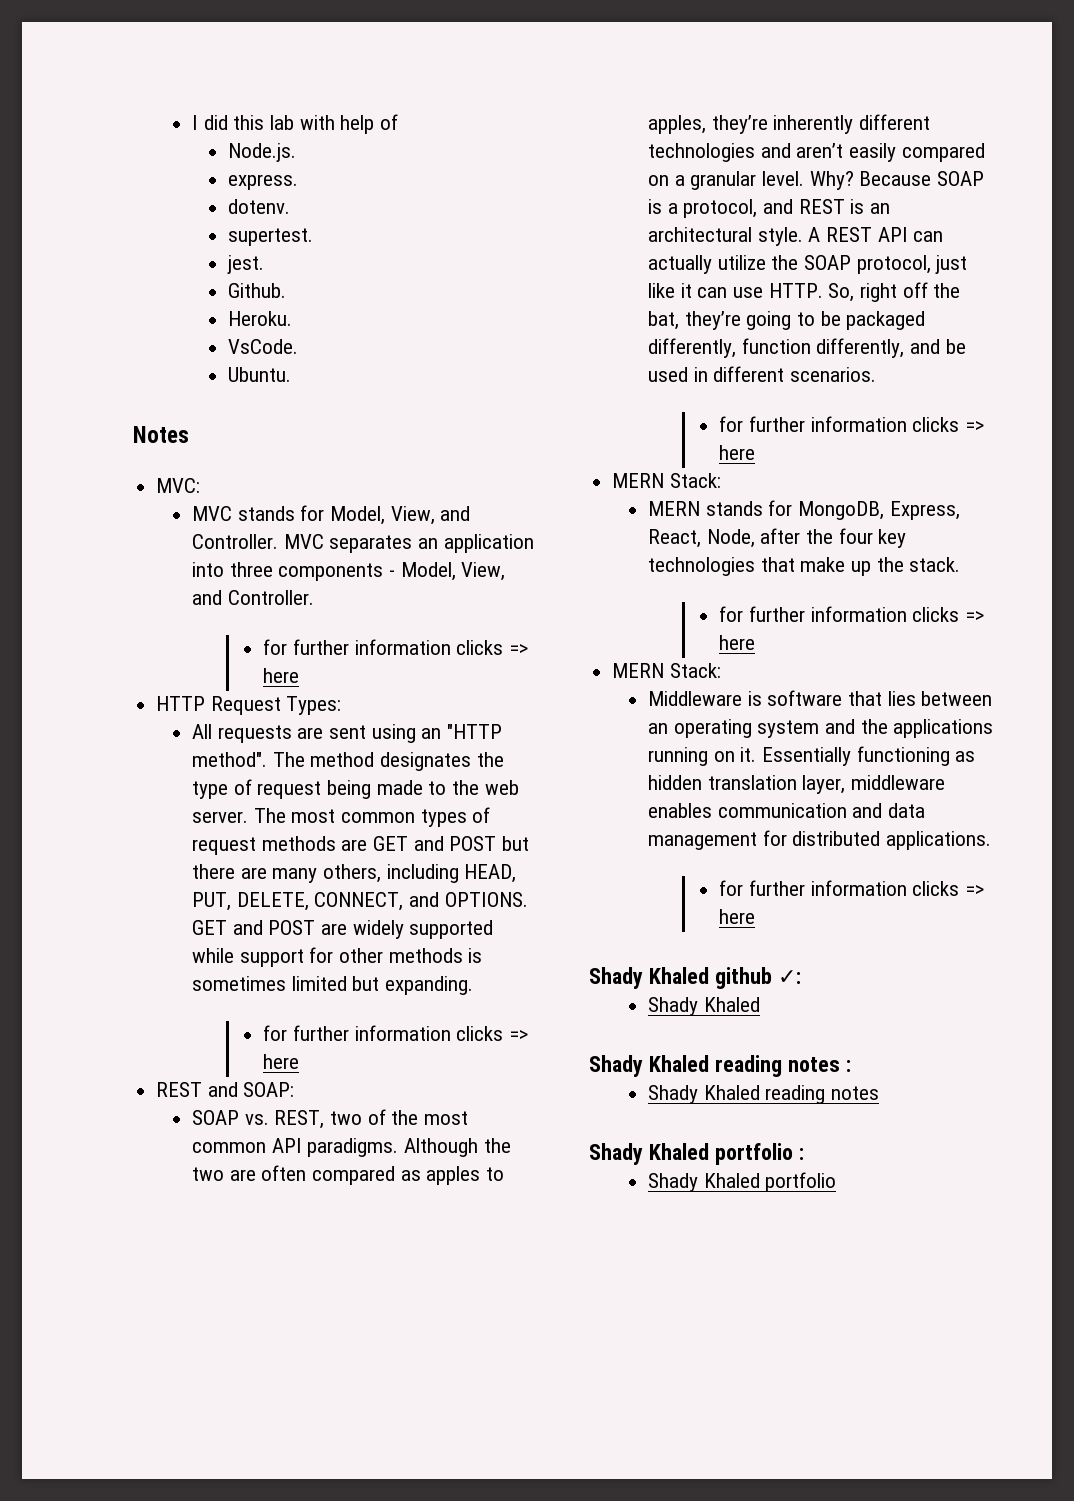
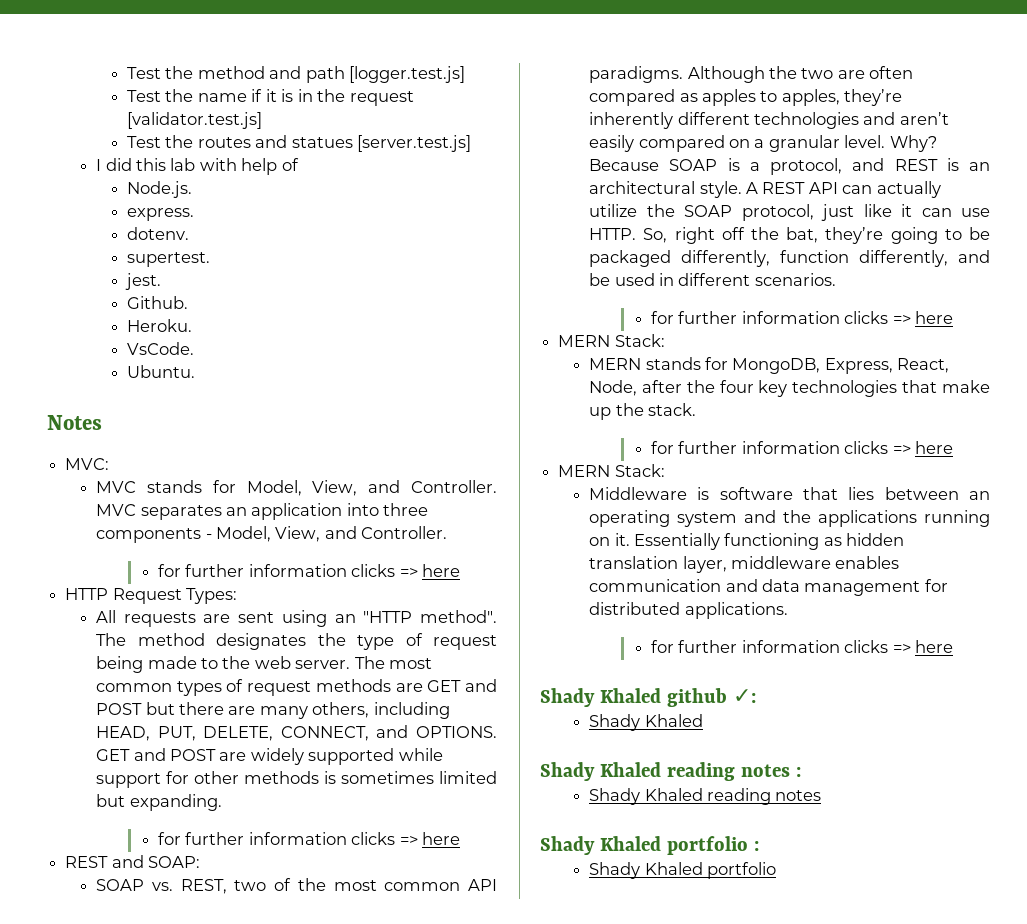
+ Test the method and path [logger.test.js]
+ Test the name if it is in the request [validator.test.js]
+ Test the routes and statues [server.test.js]

